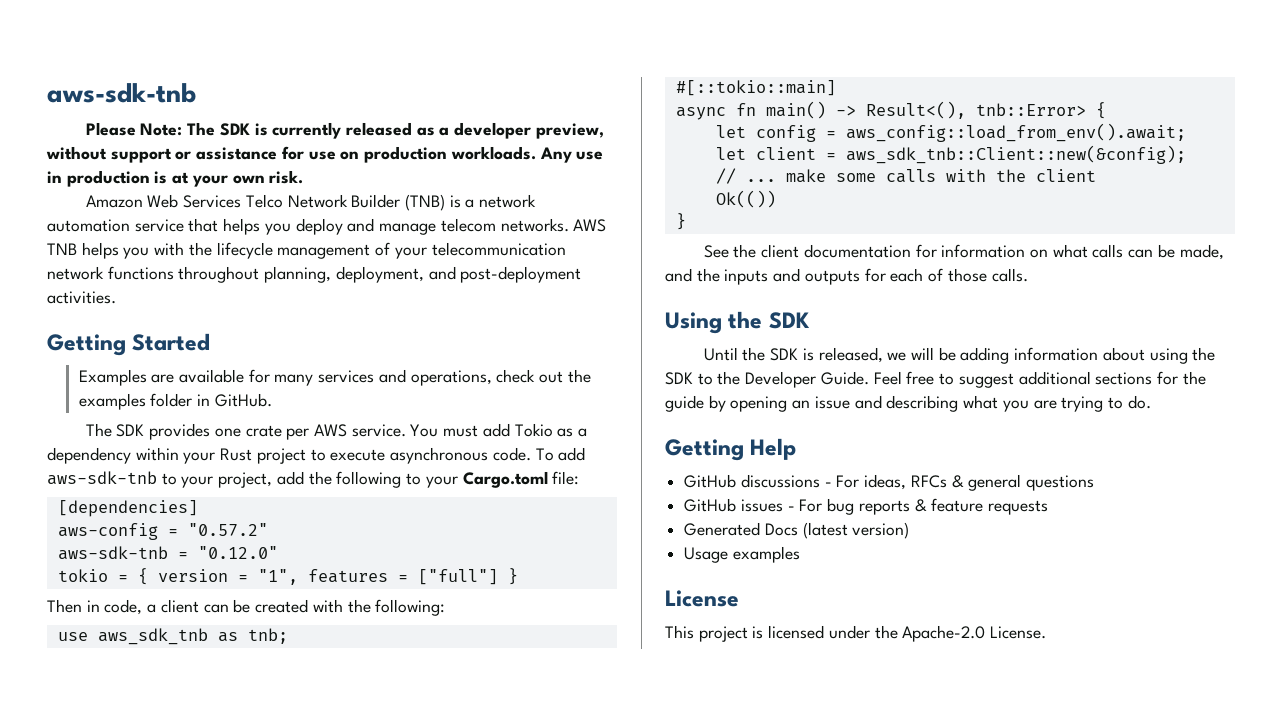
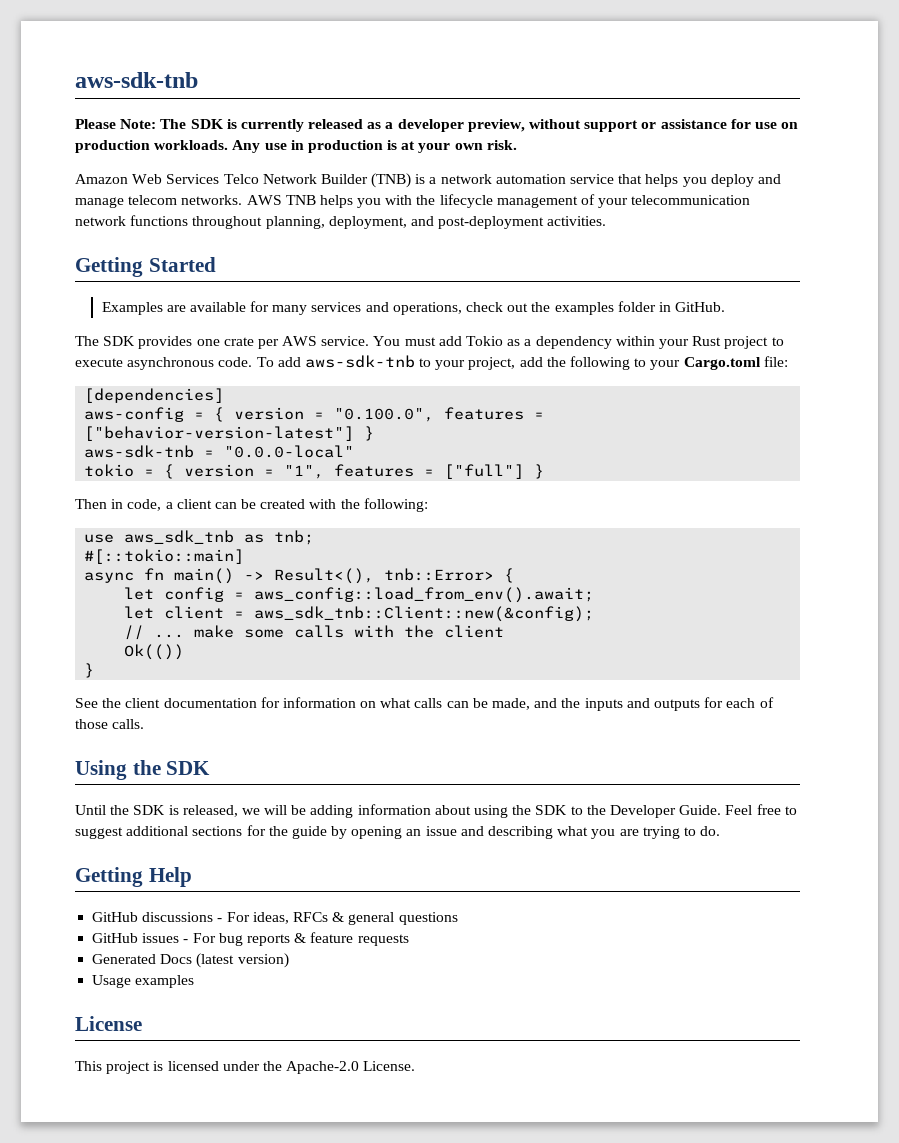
- aws-config = "0.57.2"
+ aws-config = { version = "0.100.0", features = ["behavior-version-latest"] }
- aws-sdk-tnb = "0.12.0"
+ aws-sdk-tnb = "0.0.0-local"

